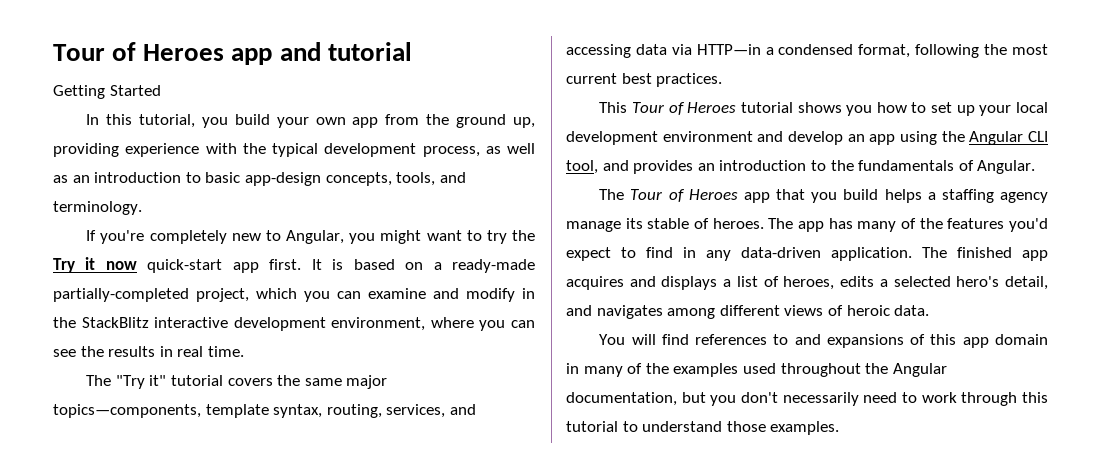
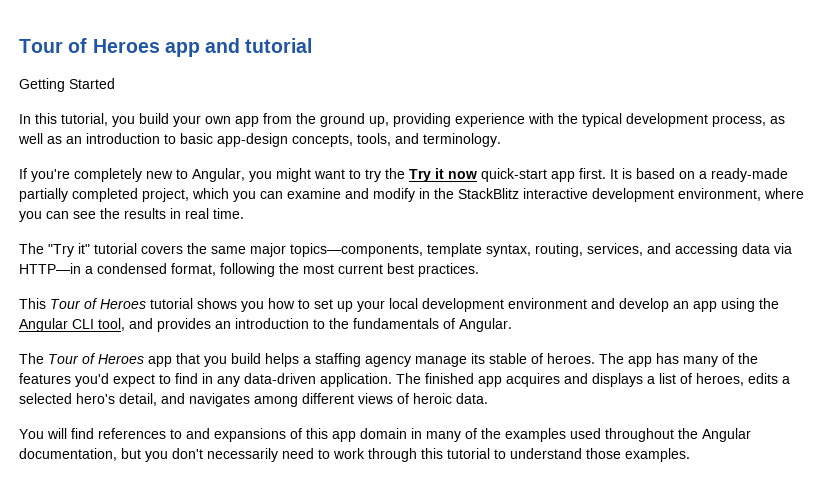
- It is based on a ready-made partially-completed project, which you can examine and modify in the StackBlitz interactive development environment, where you can see the results in real time.
+ It is based on a ready-made partially completed project, which you can examine and modify in the StackBlitz interactive development environment, where you can see the results in real time.

